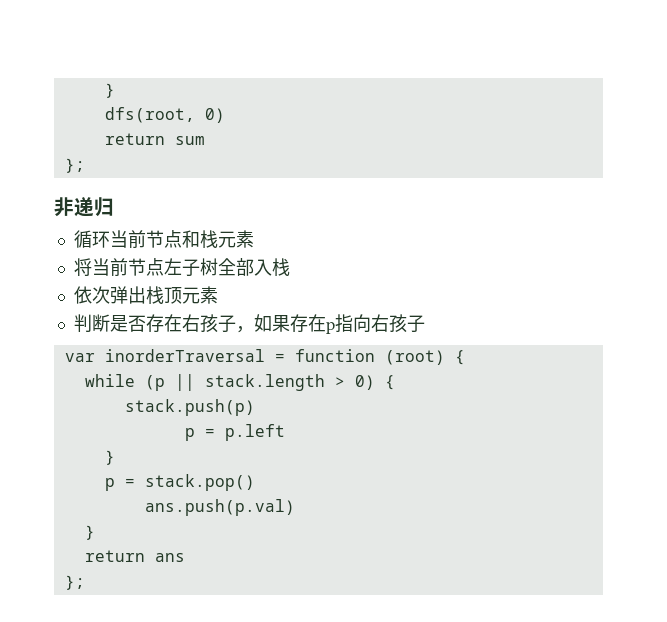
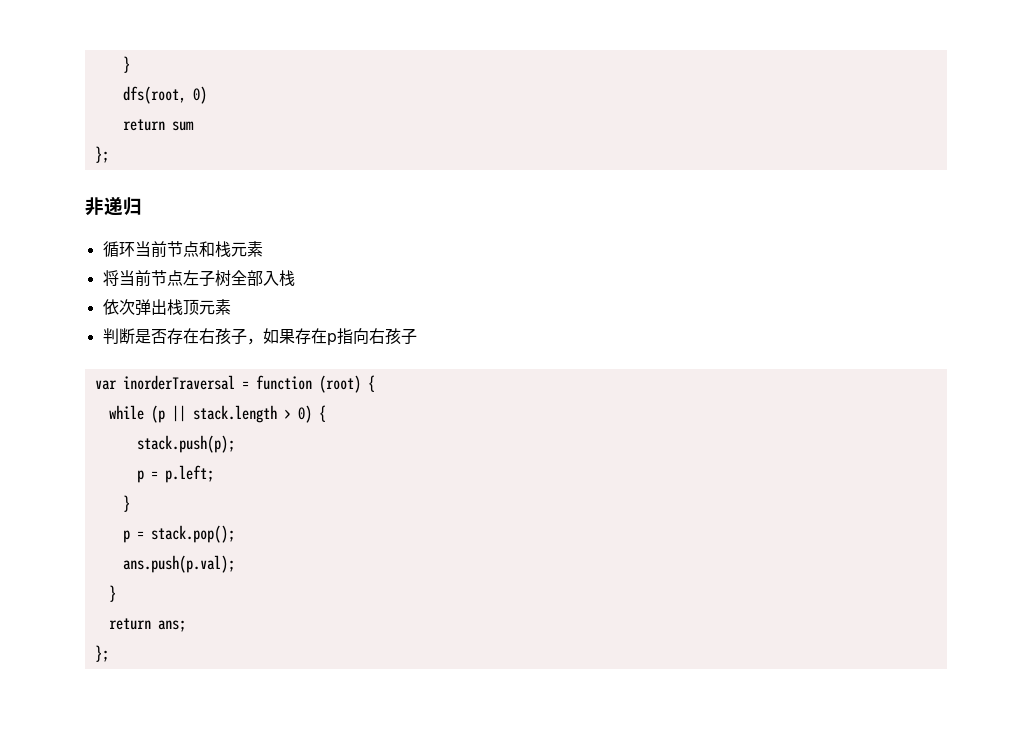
- stack.push(p)
- p = p.left
+ stack.push(p);
+ p = p.left;
- p = stack.pop()
- ans.push(p.val)
+ p = stack.pop();
+ ans.push(p.val);
- return ans
+ return ans;

